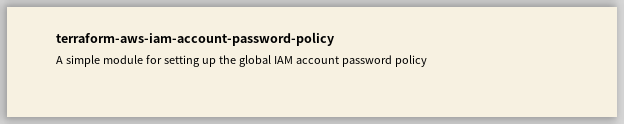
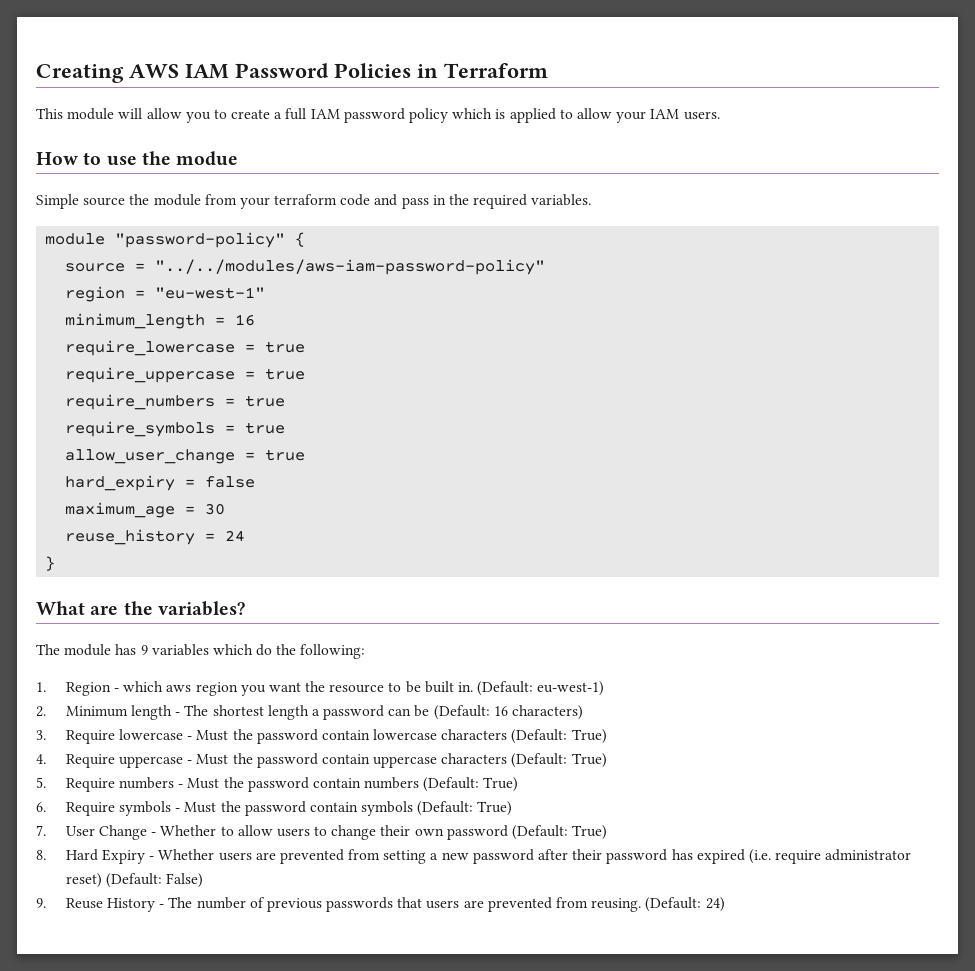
- terraform-aws-iam-account-password-policy
- A simple module for setting up the global IAM account password policy
+ Creating AWS IAM Password Policies in Terraform
+ This module will allow you to create a full IAM password policy which is applied to allow your IAM users.
+ How to use the modue
+ Simple source the module from your terraform code and pass in the required variables.
+ module "password-policy" {
+ source = "../../modules/aws-iam-password-policy"
+ region = "eu-west-1"
+ minimum_length = 16
+ require_lowercase = true
+ require_uppercase = true
+ require_numbers = true
+ require_symbols = true
+ allow_user_change = true
+ hard_expiry = false
+ maximum_age = 30
+ reuse_history = 24
+ }
+ What are the variables?
+ The module has 9 variables which do the following:
+ 1. Region - which aws region you want the resource to be built in. (Default: eu-west-1)
+ 2. Minimum length - The shortest length a password can be (Default: 16 characters)
+ 3. Require lowercase - Must the password contain lowercase characters (Default: True)
+ 4. Require uppercase - Must the password contain uppercase characters (Default: True)
+ 5. Require numbers - Must the password contain numbers (Default: True)
+ 6. Require symbols - Must the password contain symbols (Default: True)
+ 7. User Change - Whether to allow users to change their own password (Default: True)
+ 8. Hard Expiry - Whether users are prevented from setting a new password after their password has expired (i.e. require administrator reset) (Default: False)
+ 9. Reuse History - The number of previous passwords that users are prevented from reusing. (Default: 24)

